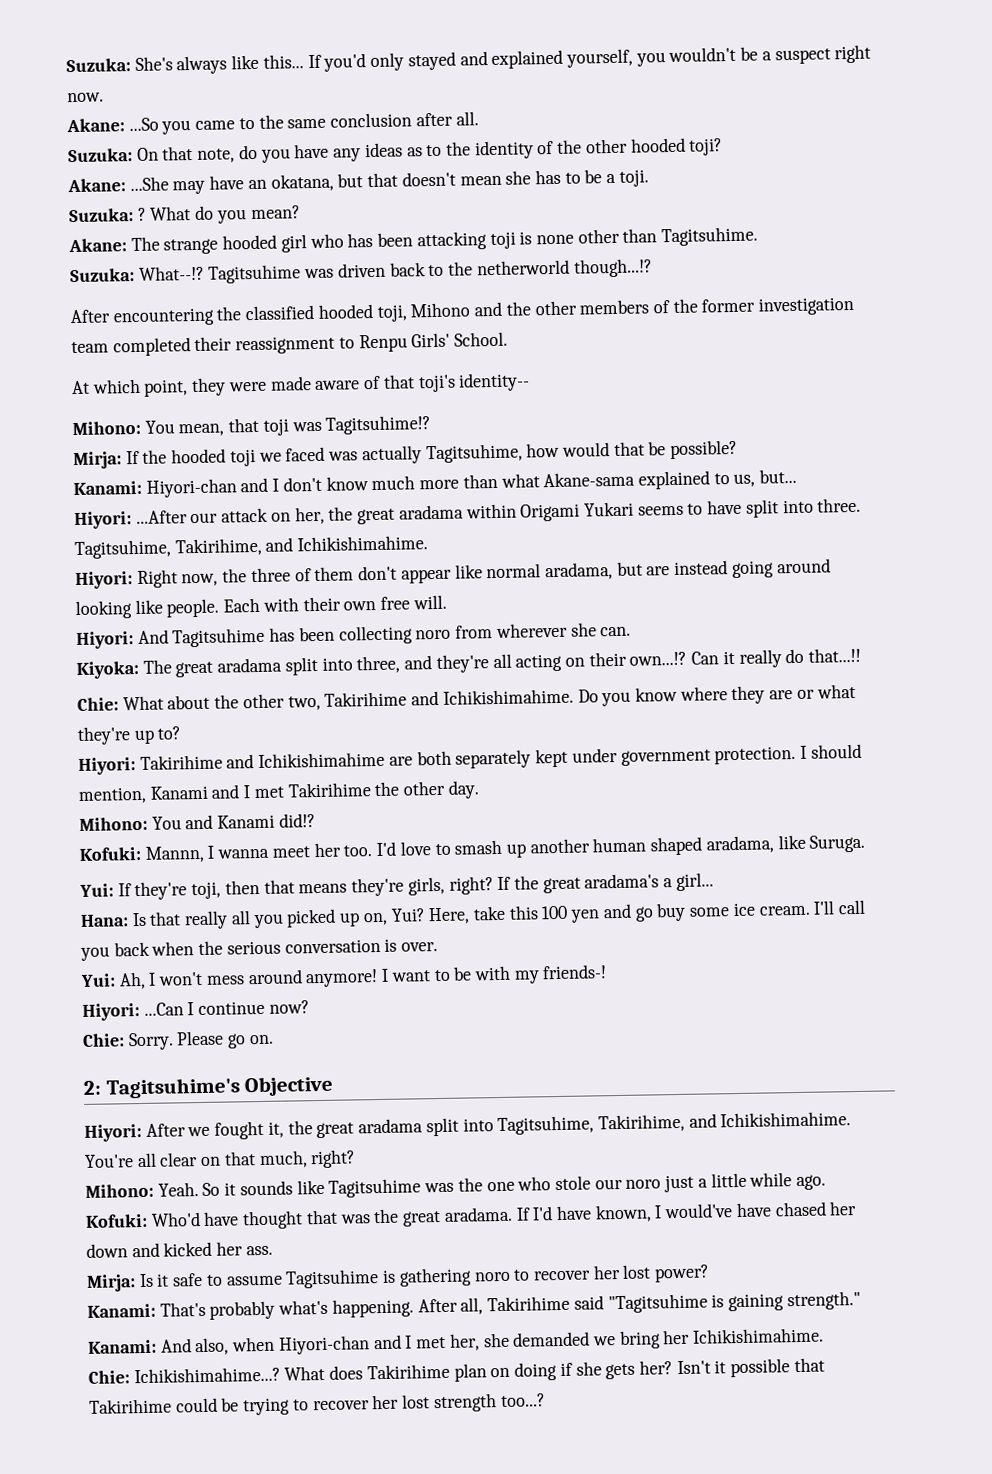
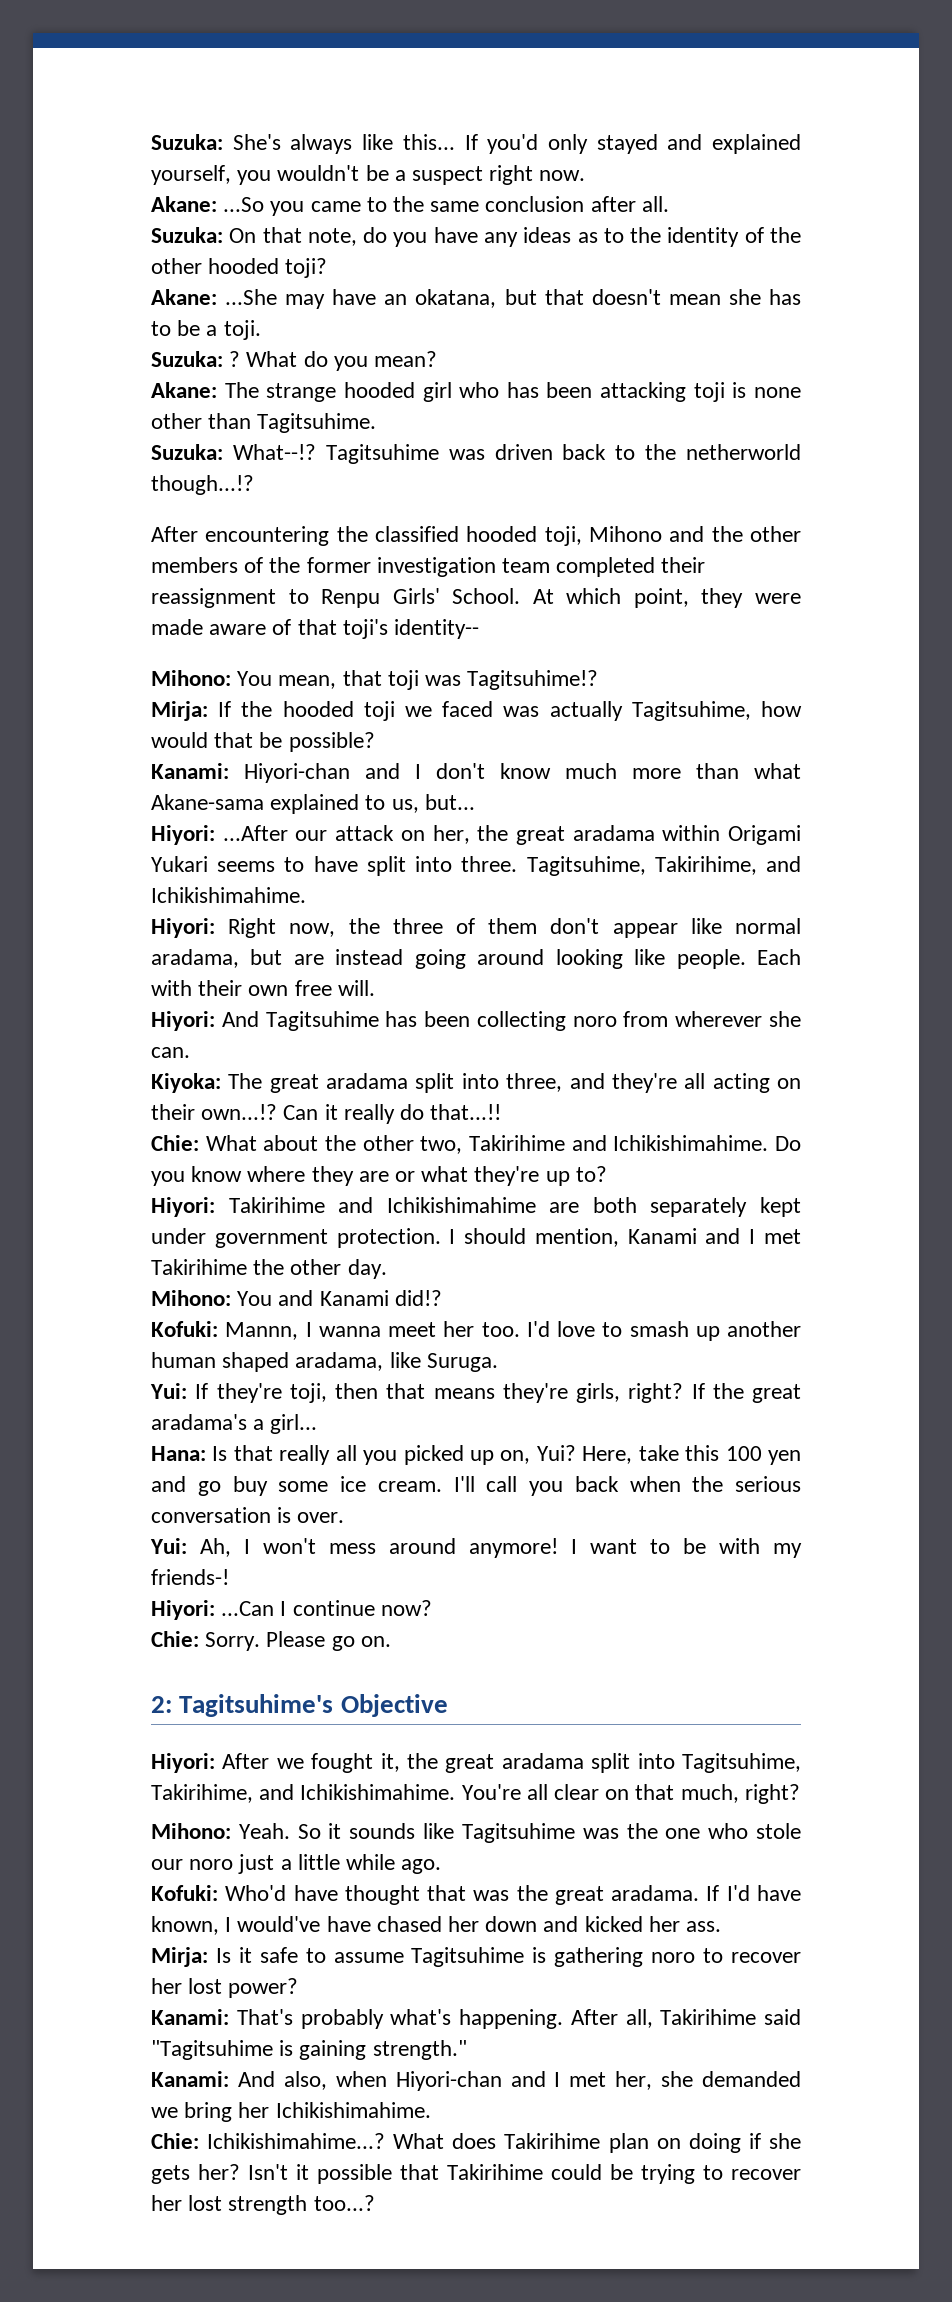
- After encountering the classified hooded toji, Mihono and the other members of the former investigation team completed their reassignment to Renpu Girls' School.
- At which point, they were made aware of that toji's identity--
+ After encountering the classified hooded toji, Mihono and the other members of the former investigation team completed their reassignment to Renpu Girls' School. At which point, they were made aware of that toji's identity--

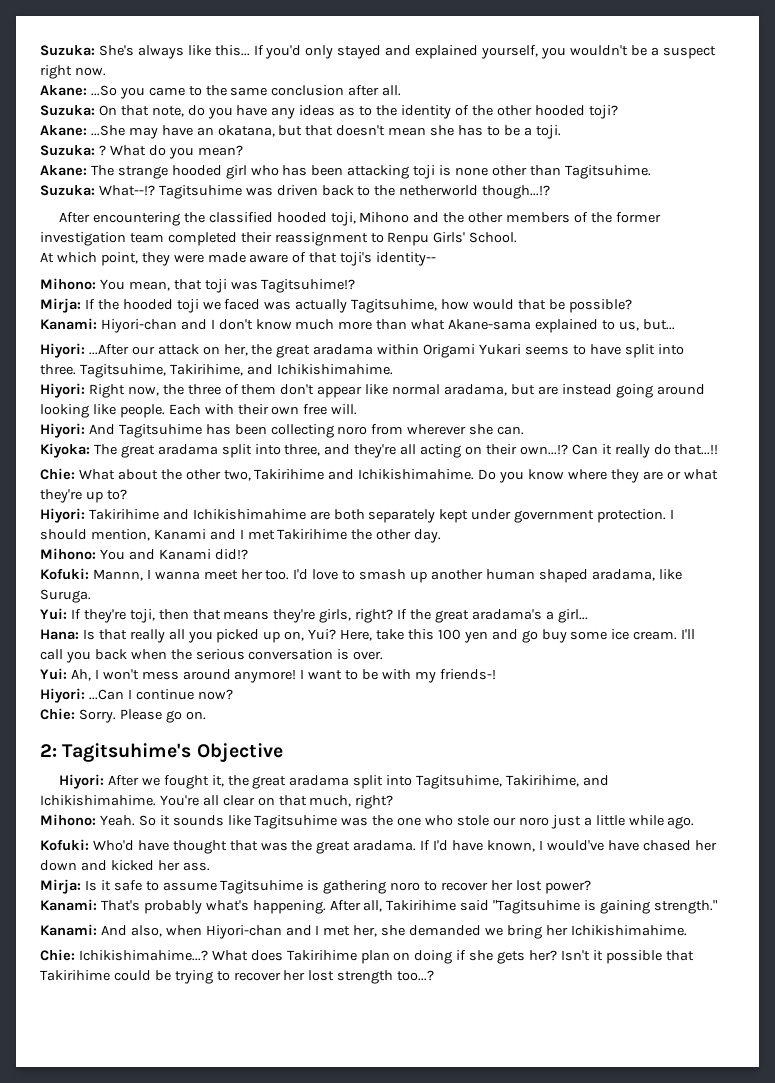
- After encountering the classified hooded toji, Mihono and the other members of the former investigation team completed their reassignment to Renpu Girls' School. At which point, they were made aware of that toji's identity--
+ After encountering the classified hooded toji, Mihono and the other members of the former investigation team completed their reassignment to Renpu Girls' School.
+ At which point, they were made aware of that toji's identity--

